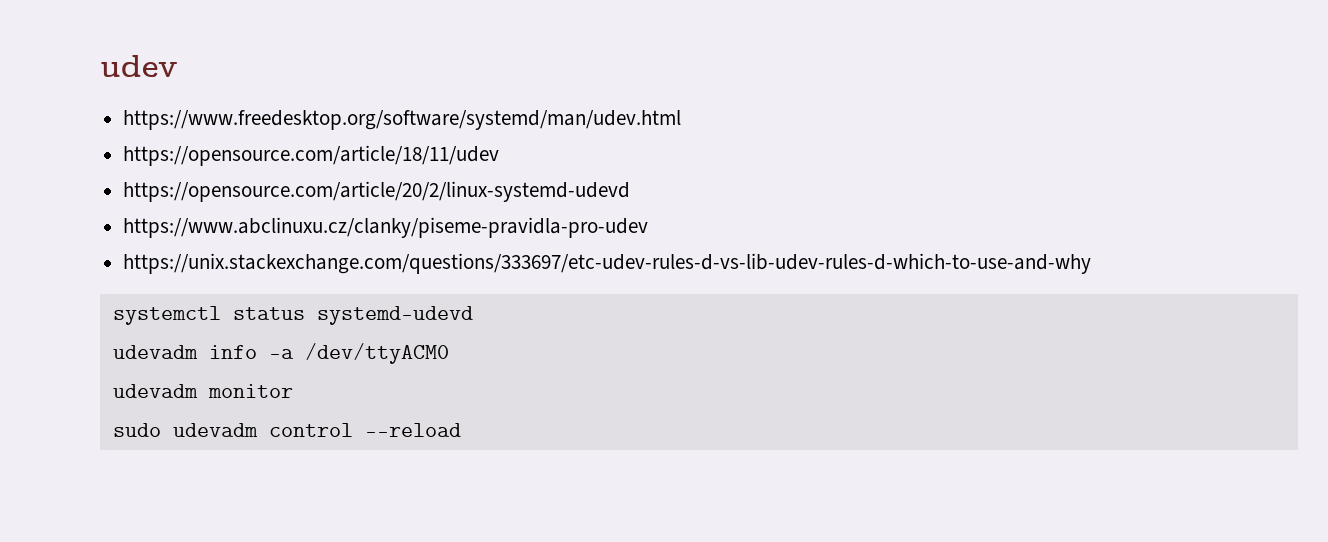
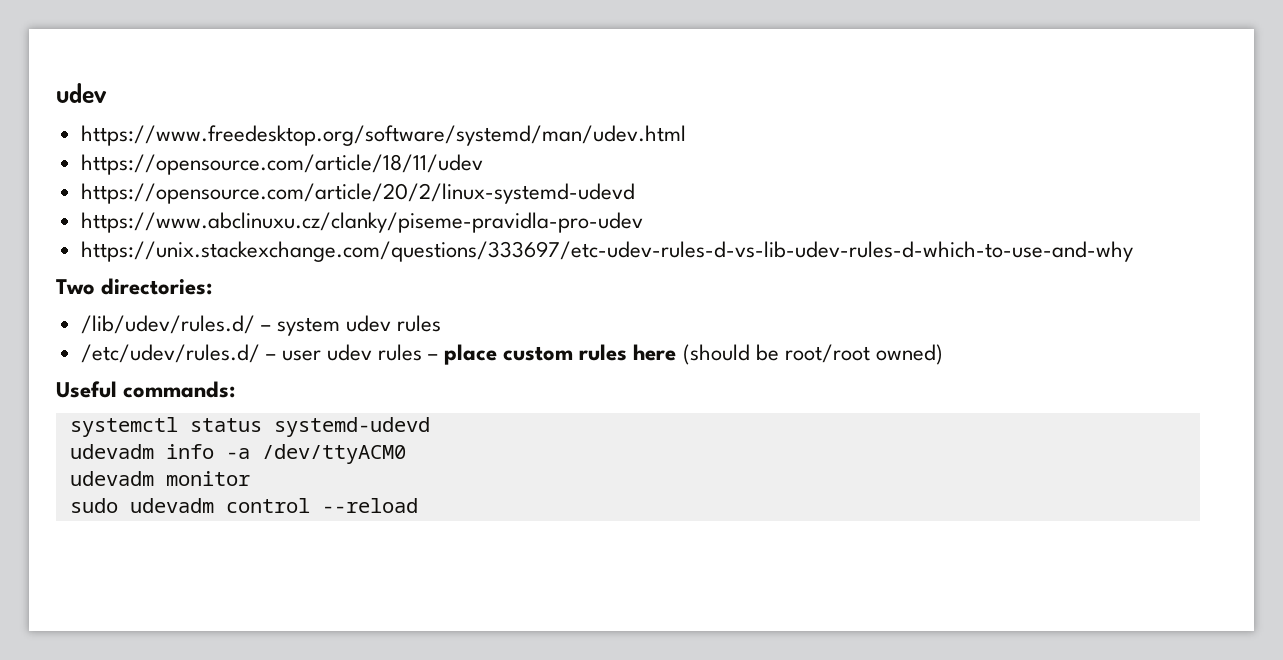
+ Two directories:
+ /lib/udev/rules.d/ – system udev rules
+ /etc/udev/rules.d/ – user udev rules – place custom rules here (should be root/root owned)
+ Useful commands:

